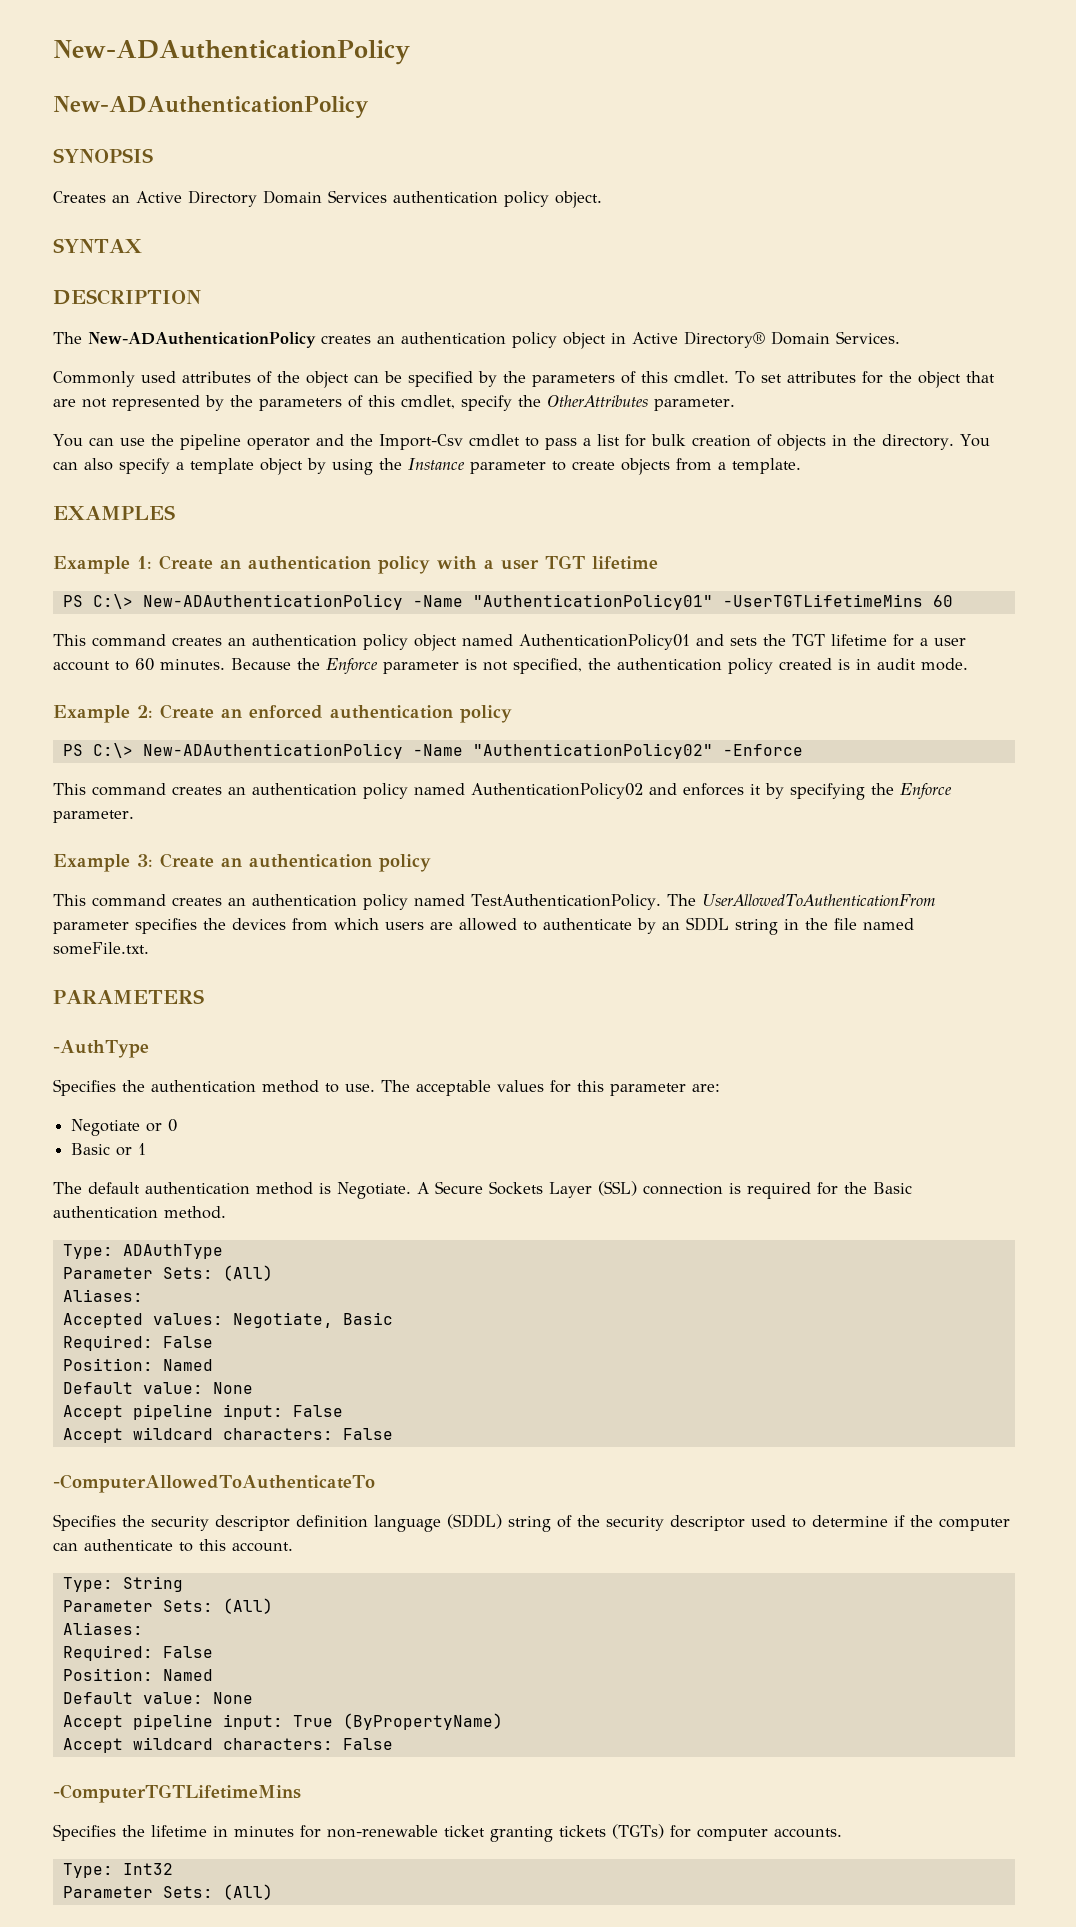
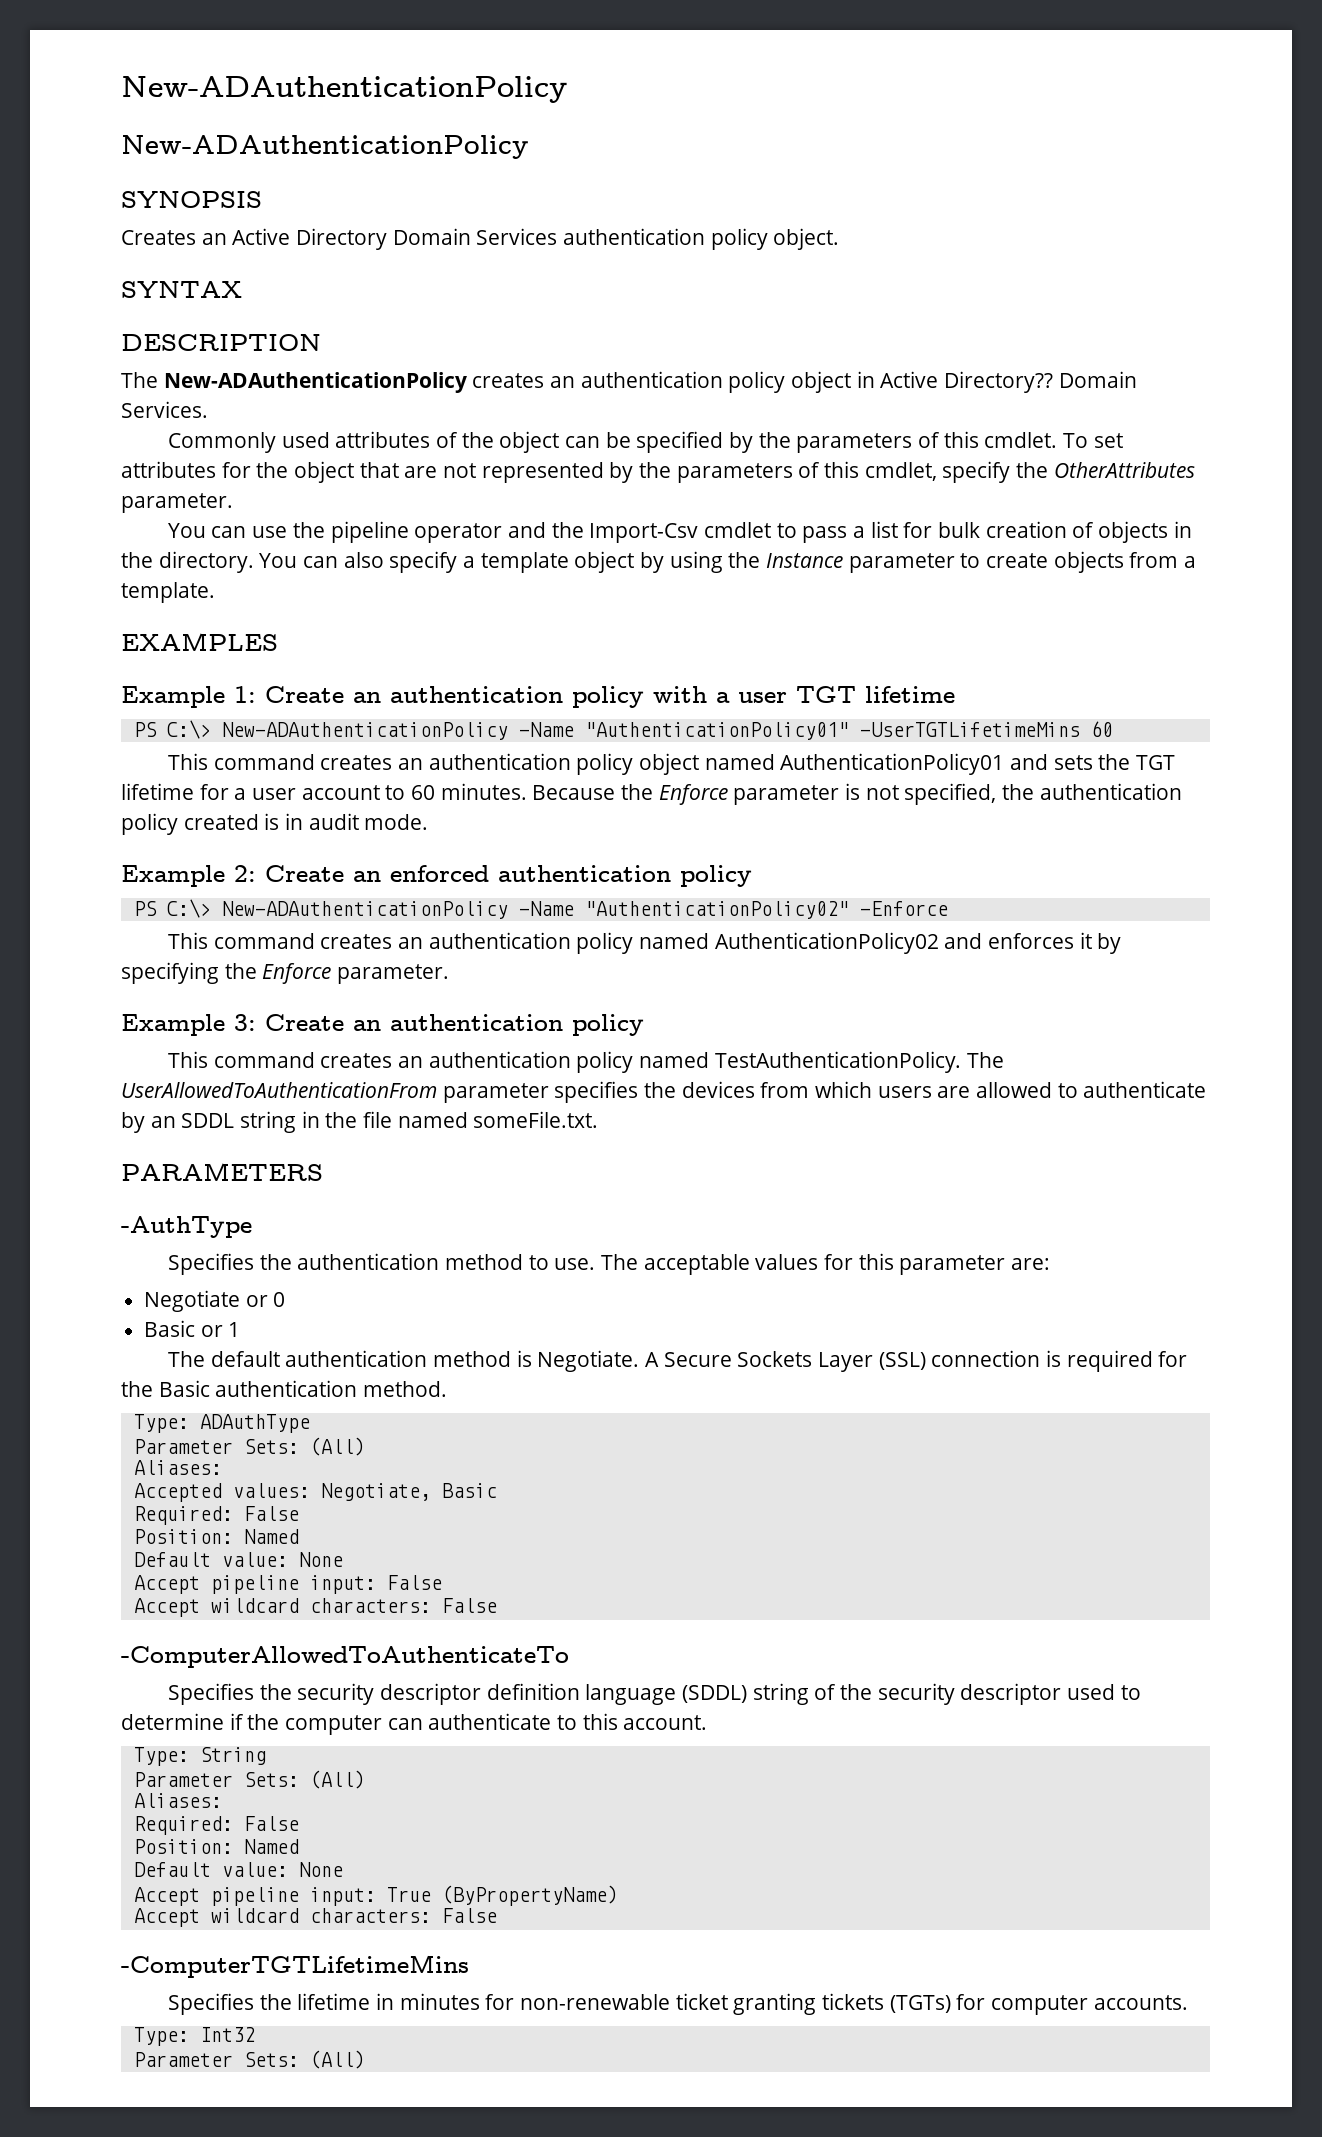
- The New-ADAuthenticationPolicy creates an authentication policy object in Active Directory® Domain Services.
+ The New-ADAuthenticationPolicy creates an authentication policy object in Active Directory?? Domain Services.

